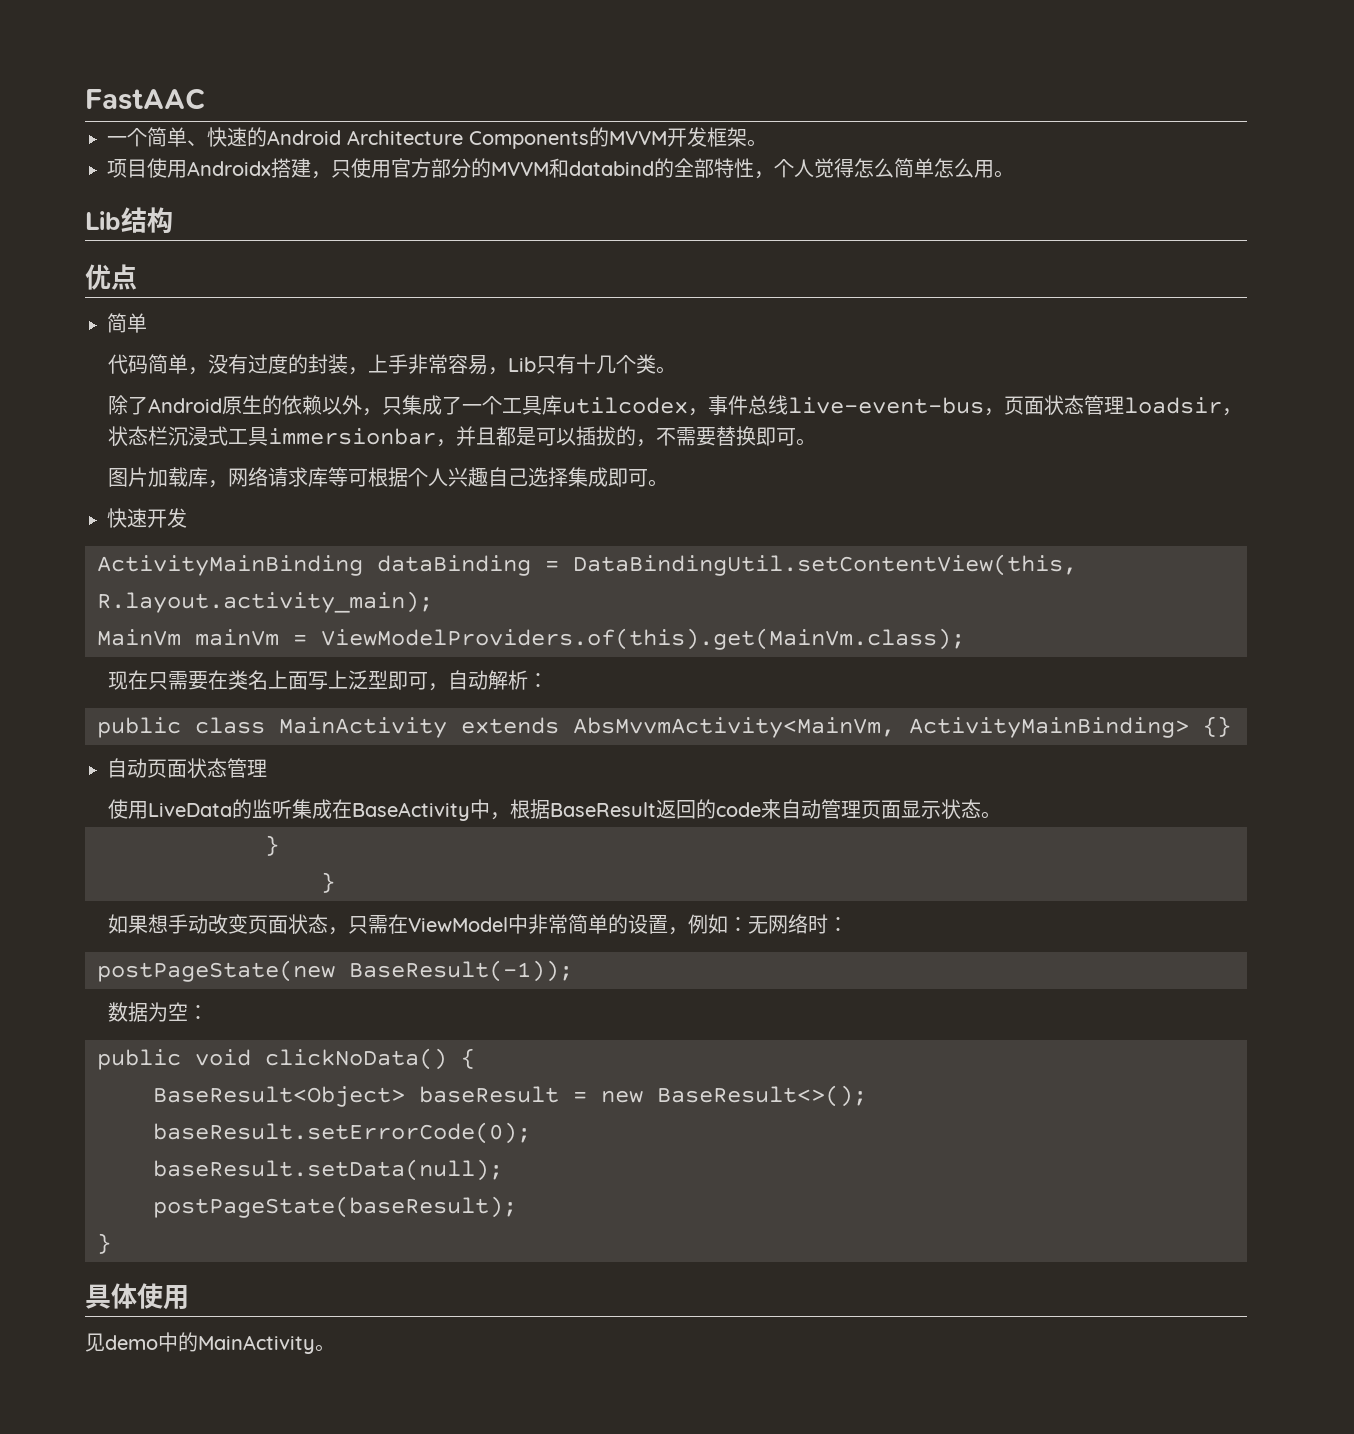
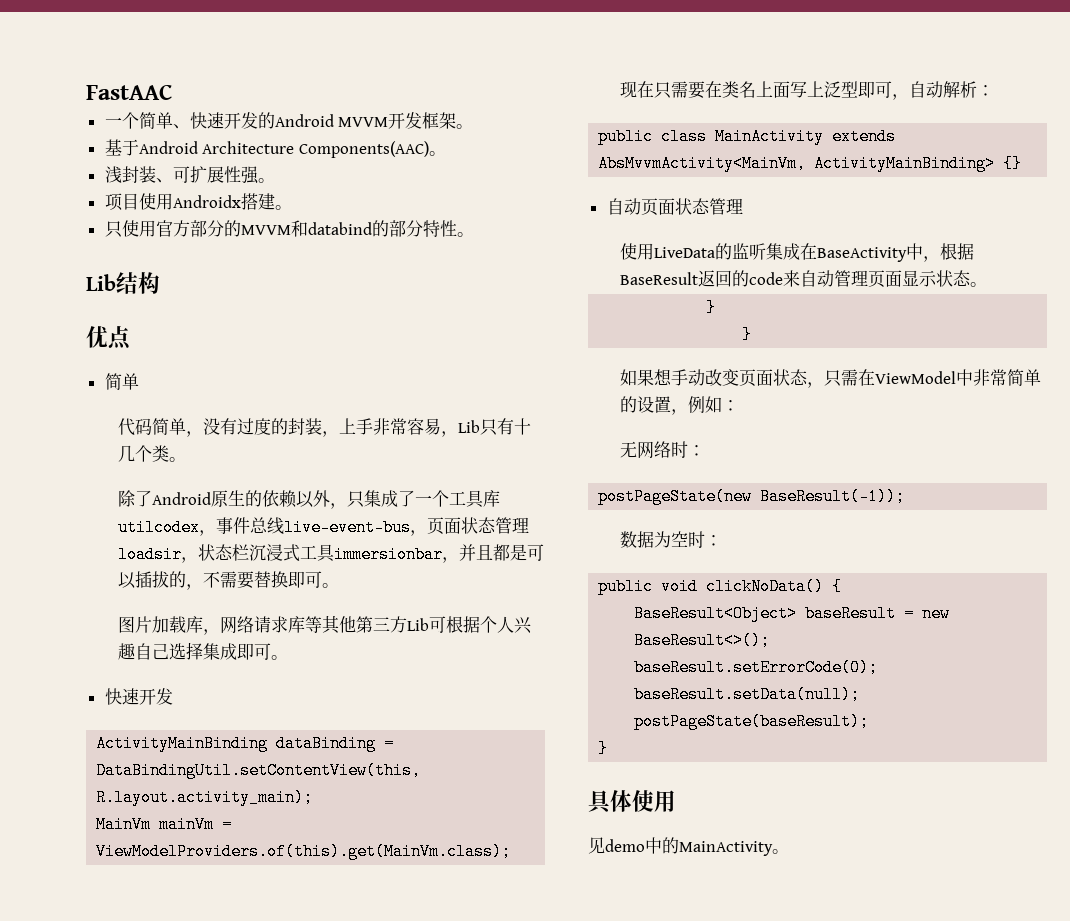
- 一个简单、快速的Android Architecture Components的MVVM开发框架。
+ 一个简单、快速开发的Android MVVM开发框架。
+ 基于Android Architecture Components(AAC)。
+ 浅封装、可扩展性强。
- 项目使用Androidx搭建，只使用官方部分的MVVM和databind的全部特性，个人觉得怎么简单怎么用。
+ 项目使用Androidx搭建。
+ 只使用官方部分的MVVM和databind的部分特性。
- 图片加载库，网络请求库等可根据个人兴趣自己选择集成即可。
+ 图片加载库，网络请求库等其他第三方Lib可根据个人兴趣自己选择集成即可。
- 如果想手动改变页面状态，只需在ViewModel中非常简单的设置，例如：无网络时：
+ 如果想手动改变页面状态，只需在ViewModel中非常简单的设置，例如：
+ 无网络时：
- 数据为空：
+ 数据为空时：

